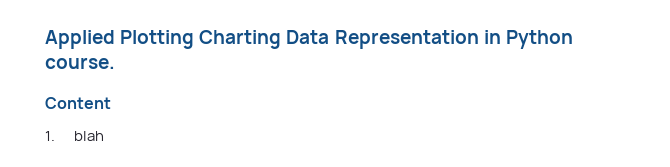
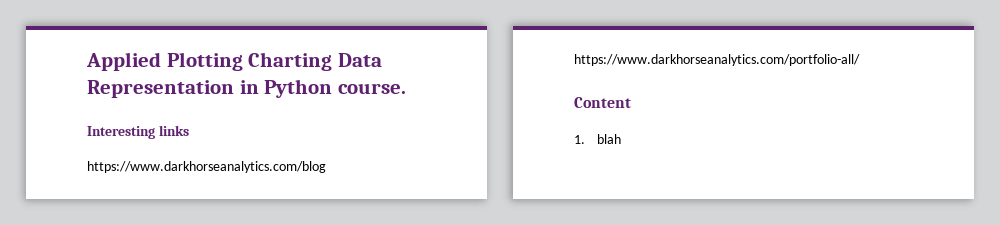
+ Interesting links
+ https://www.darkhorseanalytics.com/blog https://www.darkhorseanalytics.com/portfolio-all/

